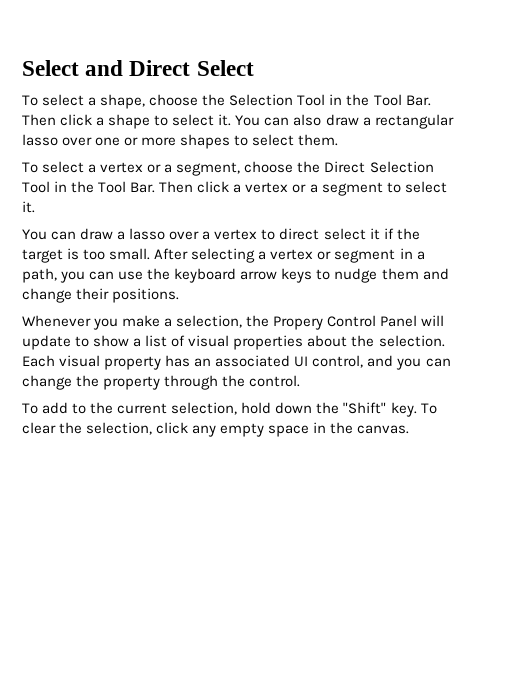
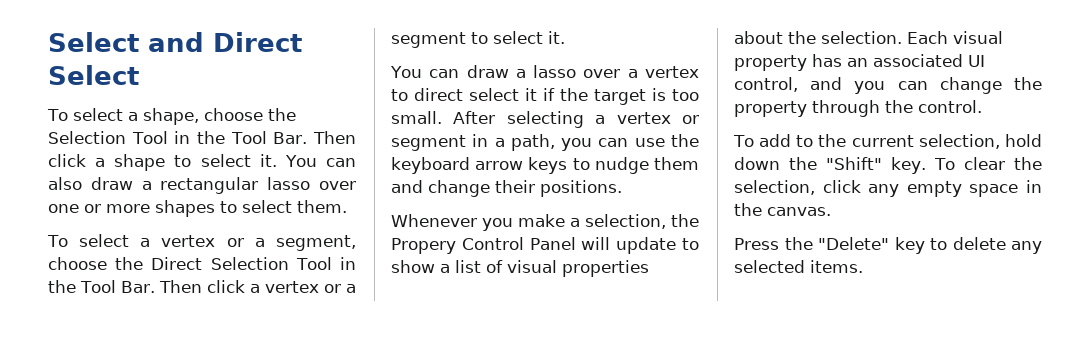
+ Press the "Delete" key to delete any selected items.

